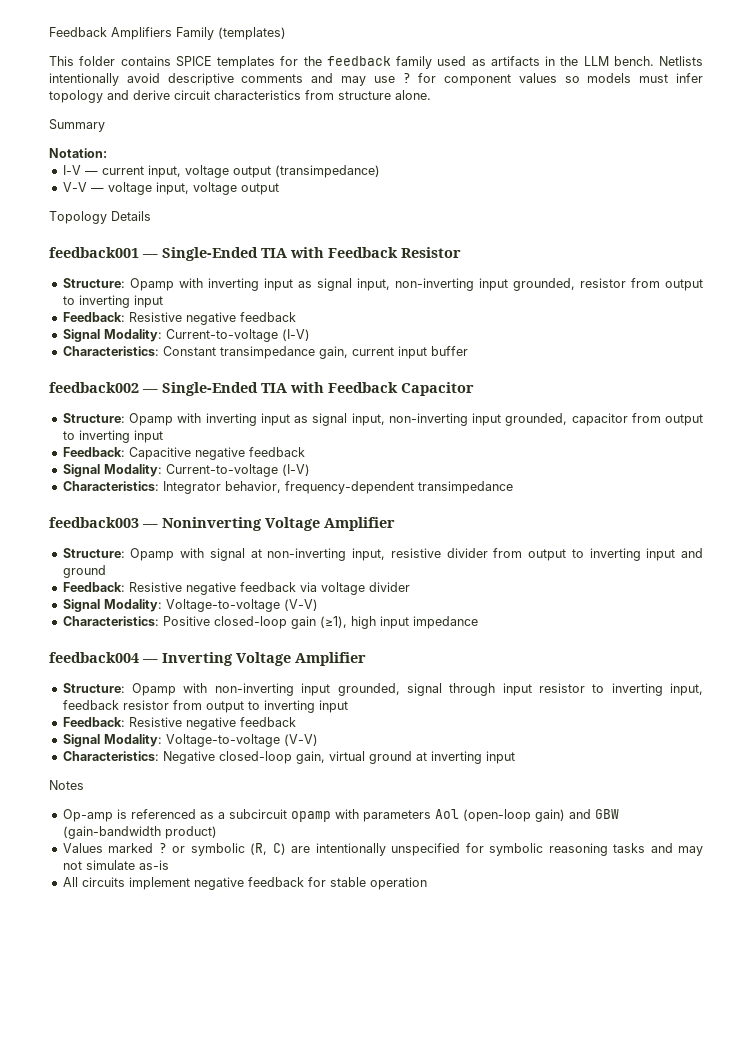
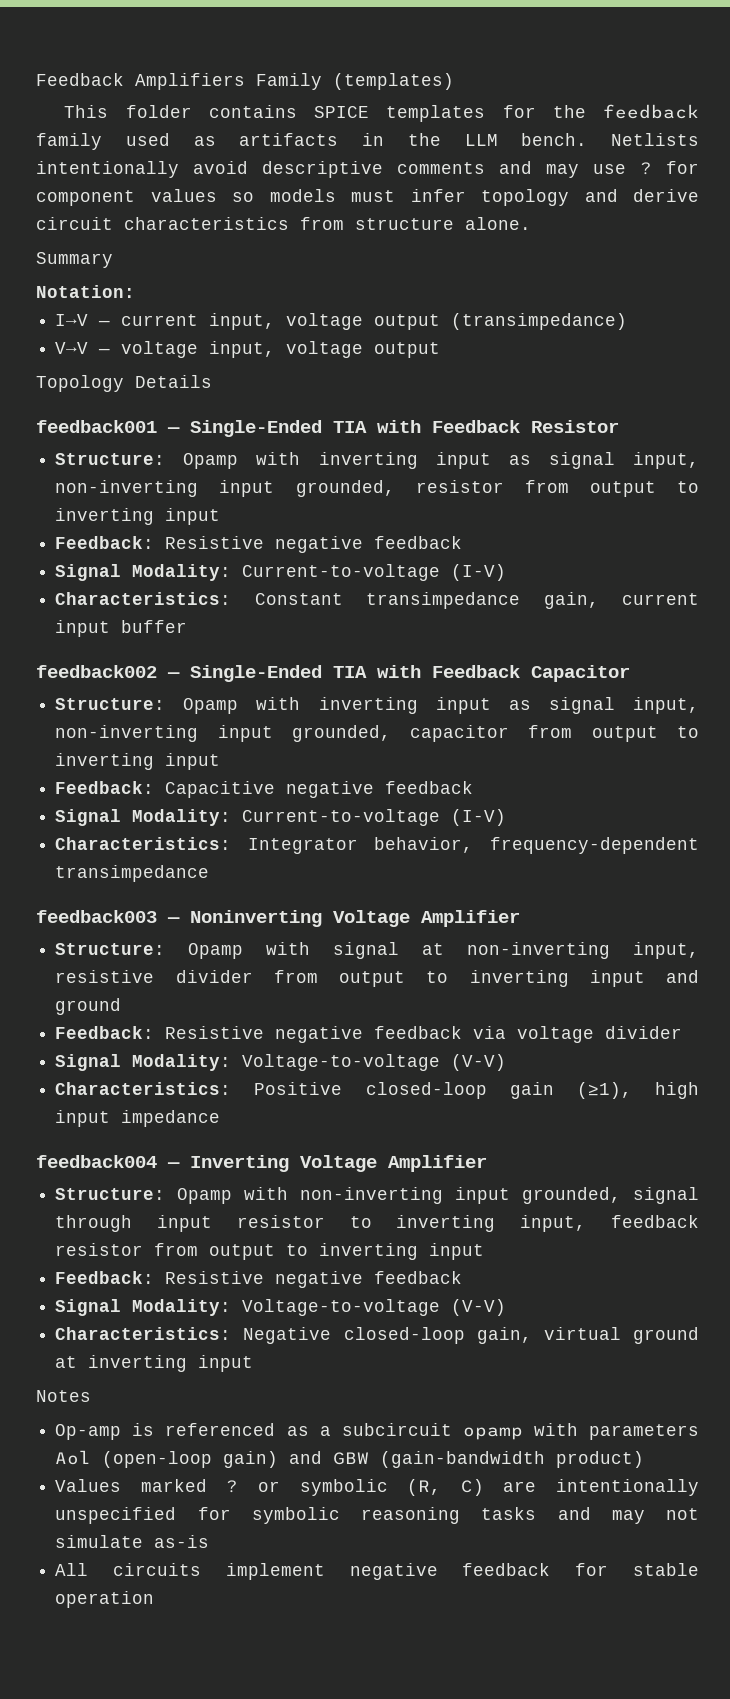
- I-V — current input, voltage output (transimpedance)
+ I→V — current input, voltage output (transimpedance)
- V-V — voltage input, voltage output
+ V→V — voltage input, voltage output

